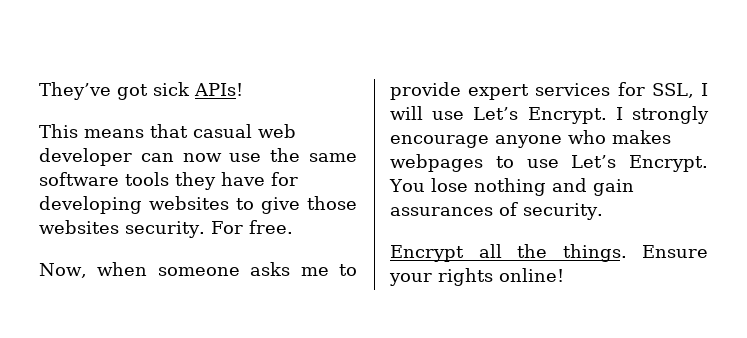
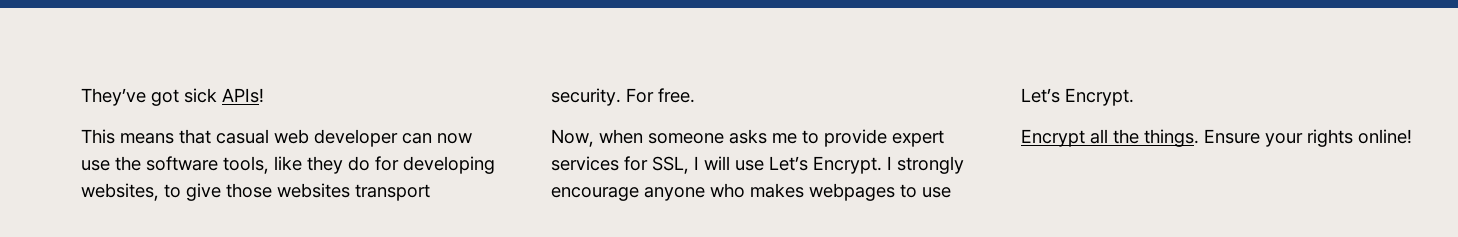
- This means that casual web developer can now use the same software tools they have for developing websites to give those websites security.
+ This means that casual web developer can now use the software tools, like they do for developing websites, to give those websites transport security.
- You lose nothing and gain assurances of security.

